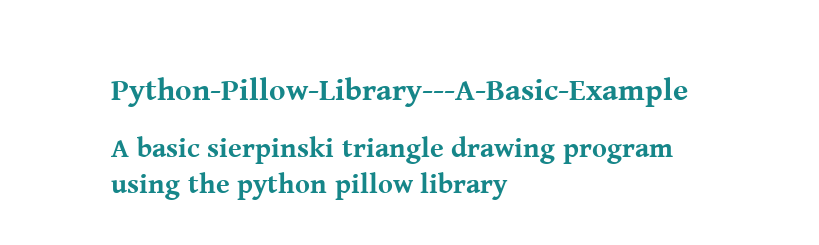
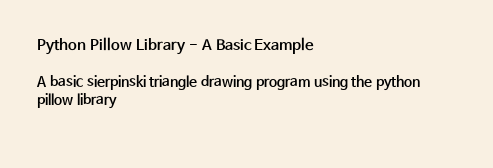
- Python-Pillow-Library---A-Basic-Example
+ Python Pillow Library - A Basic Example

